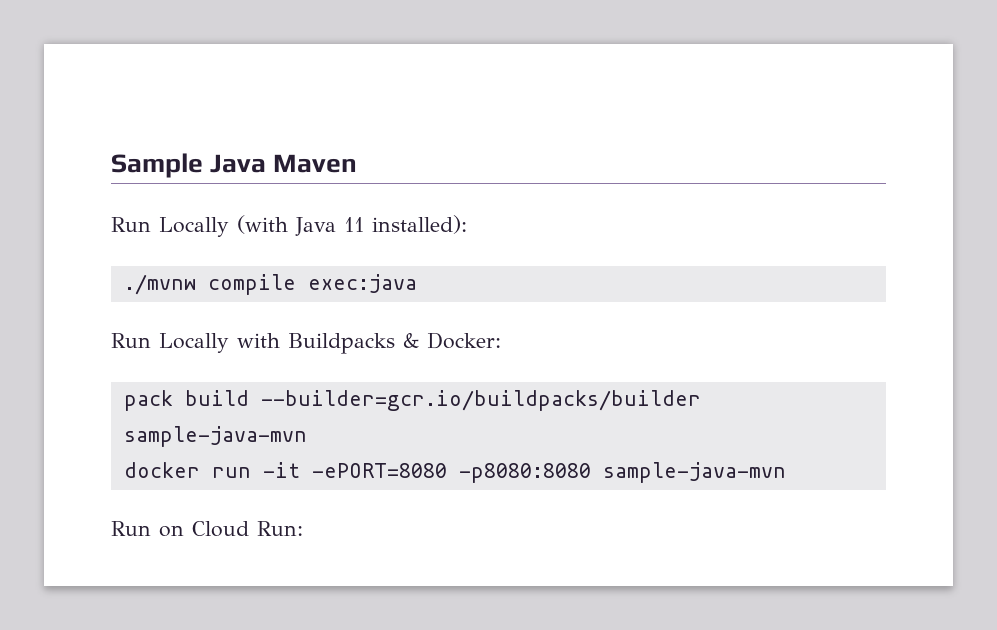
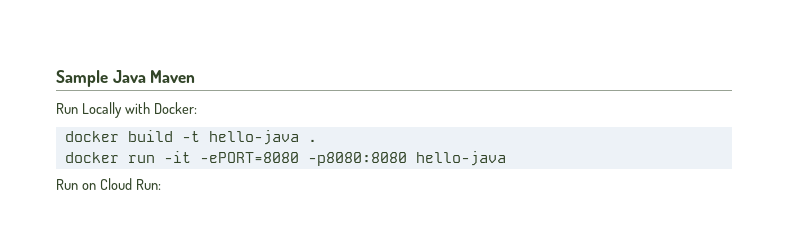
- Run Locally (with Java 11 installed):
- ./mvnw compile exec:java
- Run Locally with Buildpacks & Docker:
+ Run Locally with Docker:
- pack build --builder=gcr.io/buildpacks/builder sample-java-mvn
+ docker build -t hello-java .
- docker run -it -ePORT=8080 -p8080:8080 sample-java-mvn
+ docker run -it -ePORT=8080 -p8080:8080 hello-java

